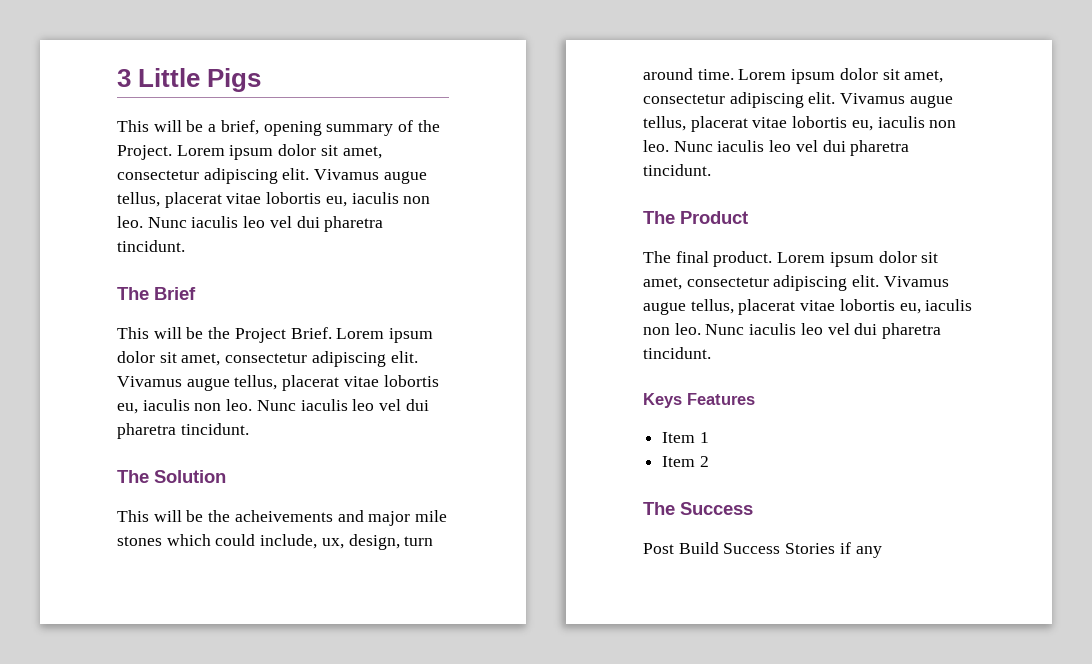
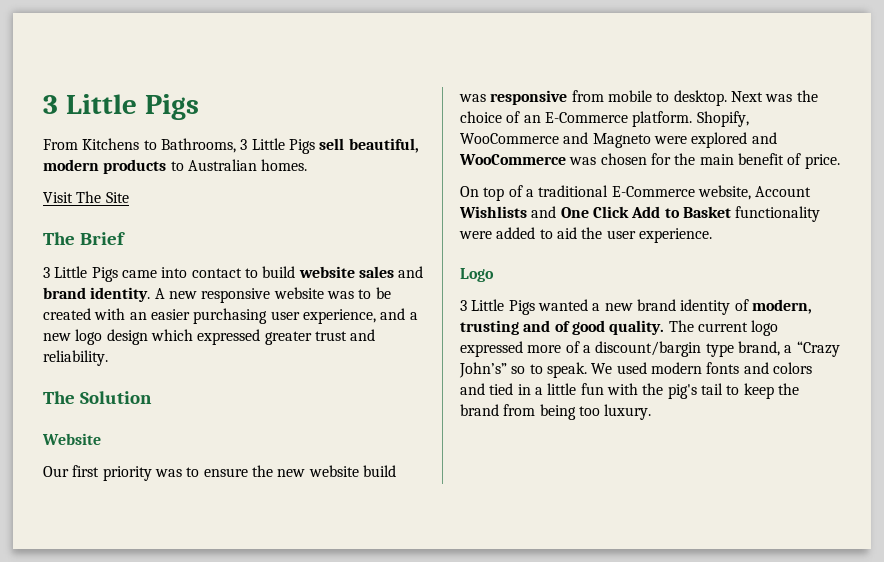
- This will be a brief, opening summary of the Project. Lorem ipsum dolor sit amet, consectetur adipiscing elit. Vivamus augue tellus, placerat vitae lobortis eu, iaculis non leo. Nunc iaculis leo vel dui pharetra tincidunt.
+ From Kitchens to Bathrooms, 3 Little Pigs sell beautiful, modern products to Australian homes.
+ Visit The Site
  The Brief
- This will be the Project Brief. Lorem ipsum dolor sit amet, consectetur adipiscing elit. Vivamus augue tellus, placerat vitae lobortis eu, iaculis non leo. Nunc iaculis leo vel dui pharetra tincidunt.
+ 3 Little Pigs came into contact to build website sales and brand identity. A new responsive website was to be created with an easier purchasing user experience, and a new logo design which expressed greater trust and reliability.
  The Solution
- This will be the acheivements and major mile stones which could include, ux, design, turn around time. Lorem ipsum dolor sit amet, consectetur adipiscing elit. Vivamus augue tellus, placerat vitae lobortis eu, iaculis non leo. Nunc iaculis leo vel dui pharetra tincidunt.
- The Product
- The final product. Lorem ipsum dolor sit amet, consectetur adipiscing elit. Vivamus augue tellus, placerat vitae lobortis eu, iaculis non leo. Nunc iaculis leo vel dui pharetra tincidunt.
- Keys Features
- Item 1
- Item 2
- The Success
- Post Build Success Stories if any
+ Website
+ Our first priority was to ensure the new website build was responsive from mobile to desktop. Next was the choice of an E-Commerce platform. Shopify, WooCommerce and Magneto were explored and WooCommerce was chosen for the main benefit of price.
+ On top of a traditional E-Commerce website, Account Wishlists and One Click Add to Basket functionality were added to aid the user experience.
+ Logo
+ 3 Little Pigs wanted a new brand identity of modern, trusting and of good quality. The current logo expressed more of a discount/bargin type brand, a “Crazy John’s” so to speak. We used modern fonts and colors and tied in a little fun with the pig's tail to keep the brand from being too luxury.

